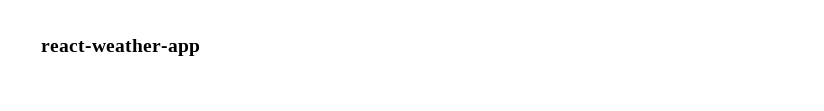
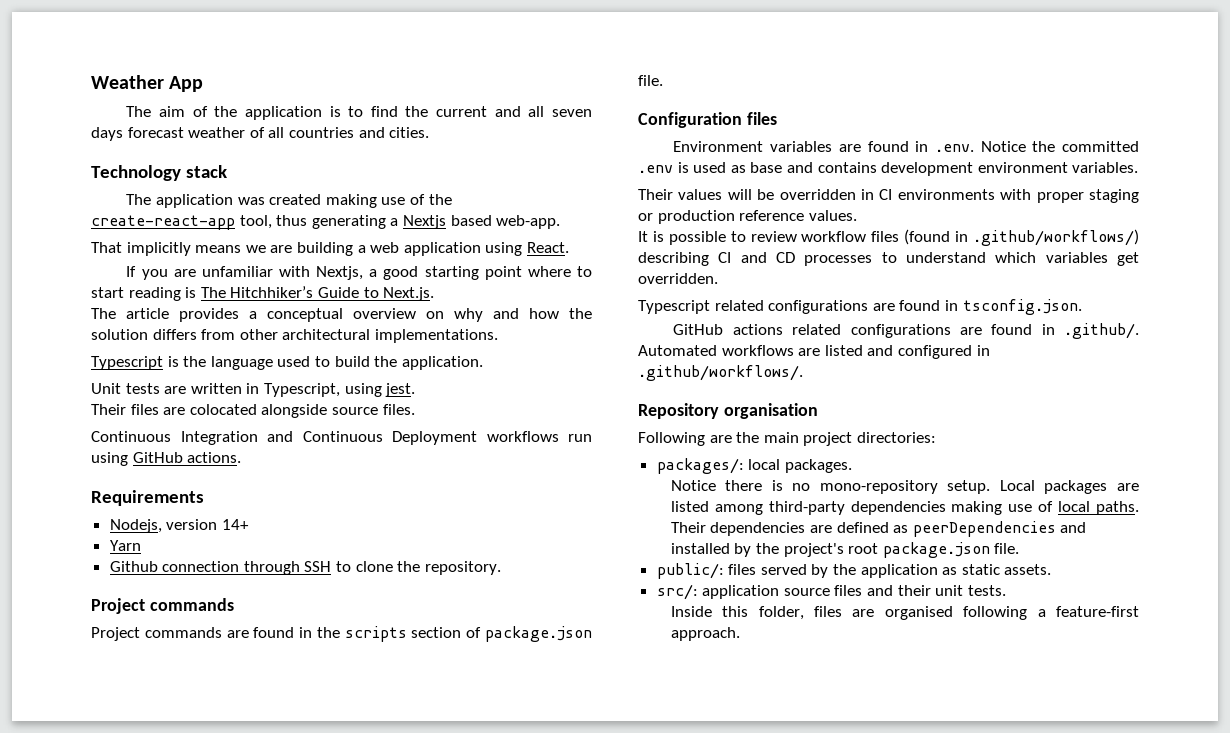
- react-weather-app
+ Weather App
+ The aim of the application is to find the current and all seven days forecast weather of all countries and cities.
+ Technology stack
+ The application was created making use of the create-react-app tool, thus generating a Nextjs based web-app.
+ That implicitly means we are building a web application using React.
+ If you are unfamiliar with Nextjs, a good starting point where to start reading is The Hitchhiker’s Guide to Next.js.
+ The article provides a conceptual overview on why and how the solution differs from other architectural implementations.
+ Typescript is the language used to build the application.
+ Unit tests are written in Typescript, using jest.
+ Their files are colocated alongside source files.
+ Continuous Integration and Continuous Deployment workflows run using GitHub actions.
+ Requirements
+ Nodejs, version 14+
+ Yarn
+ Github connection through SSH to clone the repository.
+ Project commands
+ Project commands are found in the scripts section of package.json file.
+ Configuration files
+ Environment variables are found in .env. Notice the committed .env is used as base and contains development environment variables.
+ Their values will be overridden in CI environments with proper staging or production reference values.
+ It is possible to review workflow files (found in .github/workflows/) describing CI and CD processes to understand which variables get overridden.
+ Typescript related configurations are found in tsconfig.json.
+ GitHub actions related configurations are found in .github/. Automated workflows are listed and configured in .github/workflows/.
+ Repository organisation
+ Following are the main project directories:
+ packages/: local packages.
+ Notice there is no mono-repository setup. Local packages are listed among third-party dependencies making use of local paths. Their dependencies are defined as peerDependencies and installed by the project's root package.json file.
+ public/: files served by the application as static assets.
+ src/: application source files and their unit tests.
+ Inside this folder, files are organised following a feature-first approach.

